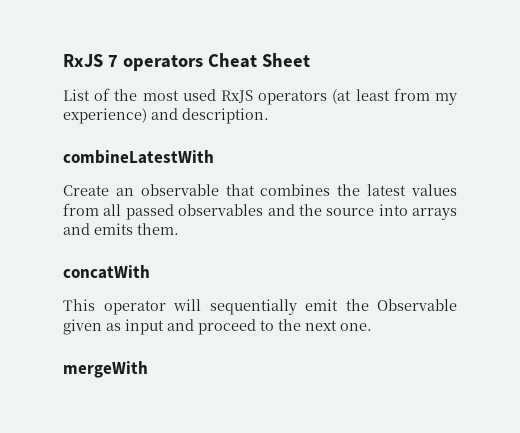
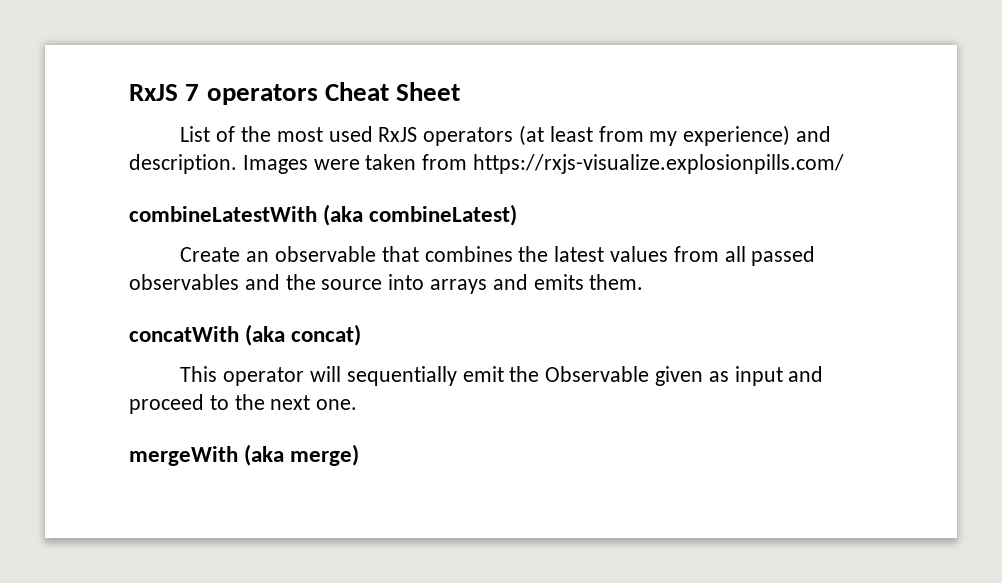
+ Images were taken from https://rxjs-visualize.explosionpills.com/
- combineLatestWith
+ combineLatestWith (aka combineLatest)
- concatWith
+ concatWith (aka concat)
- mergeWith
+ mergeWith (aka merge)

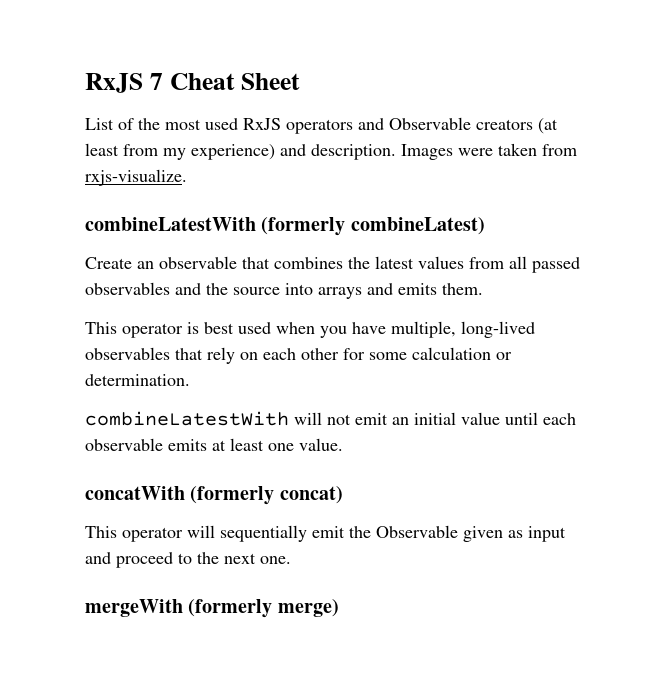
- RxJS 7 operators Cheat Sheet
+ RxJS 7 Cheat Sheet
- List of the most used RxJS operators (at least from my experience) and description.
+ List of the most used RxJS operators and Observable creators (at least from my experience) and description.
- Images were taken from https://rxjs-visualize.explosionpills.com/
- combineLatestWith (aka combineLatest)
+ Images were taken from rxjs-visualize.
+ combineLatestWith (formerly combineLatest)
+ This operator is best used when you have multiple, long-lived observables that rely on each other for some calculation or determination.
+ combineLatestWith will not emit an initial value until each observable emits at least one value.
- concatWith (aka concat)
+ concatWith (formerly concat)
- mergeWith (aka merge)
+ mergeWith (formerly merge)

